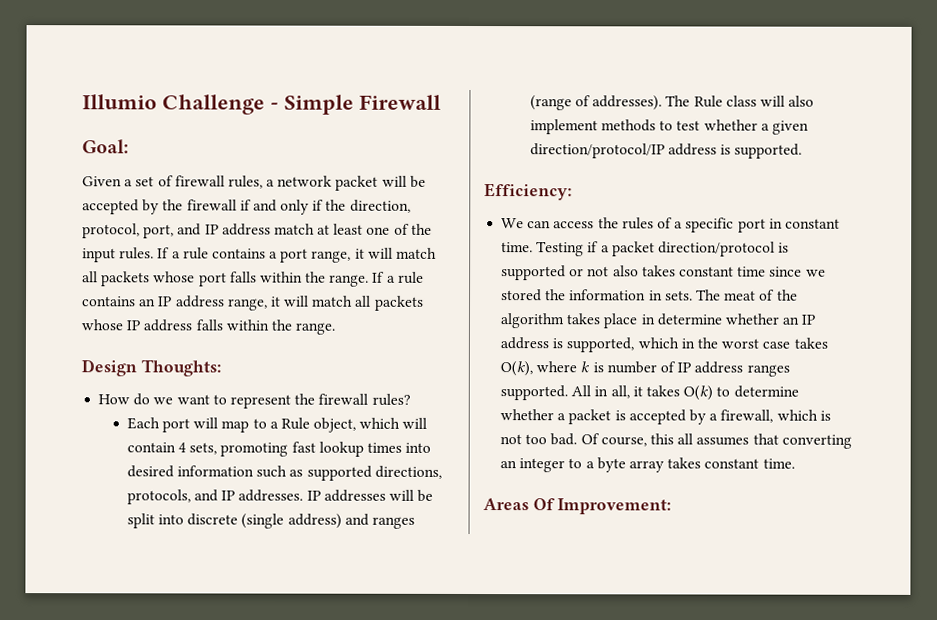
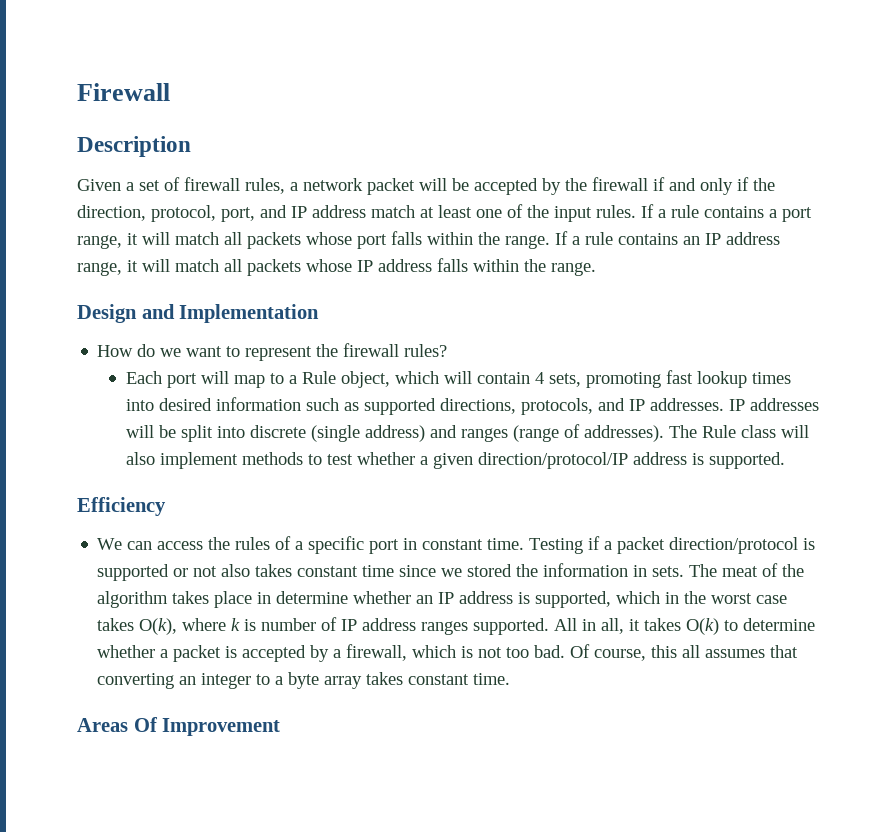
- Illumio Challenge - Simple Firewall
+ Firewall
- Goal:
+ Description
- Design Thoughts:
+ Design and Implementation
- Efficiency:
+ Efficiency
- Areas Of Improvement:
+ Areas Of Improvement

